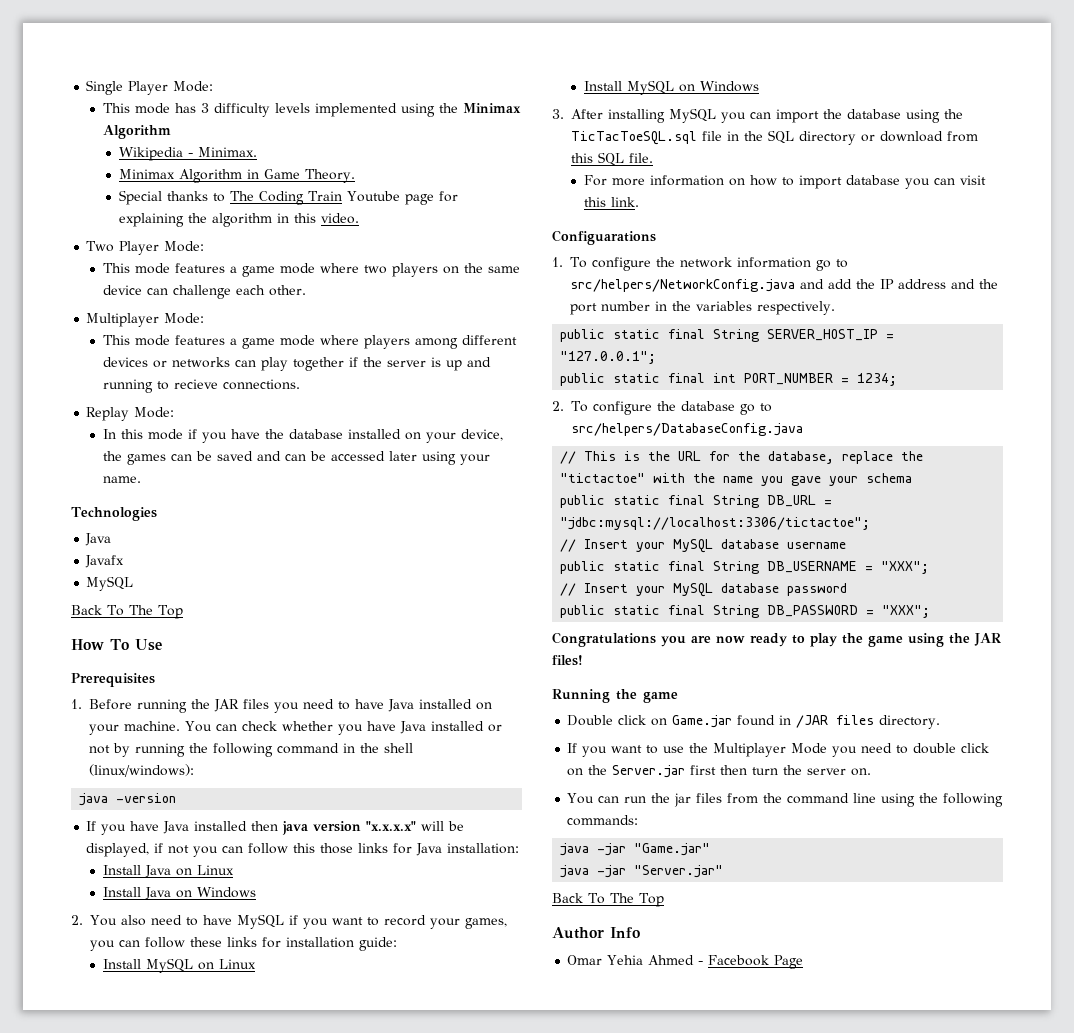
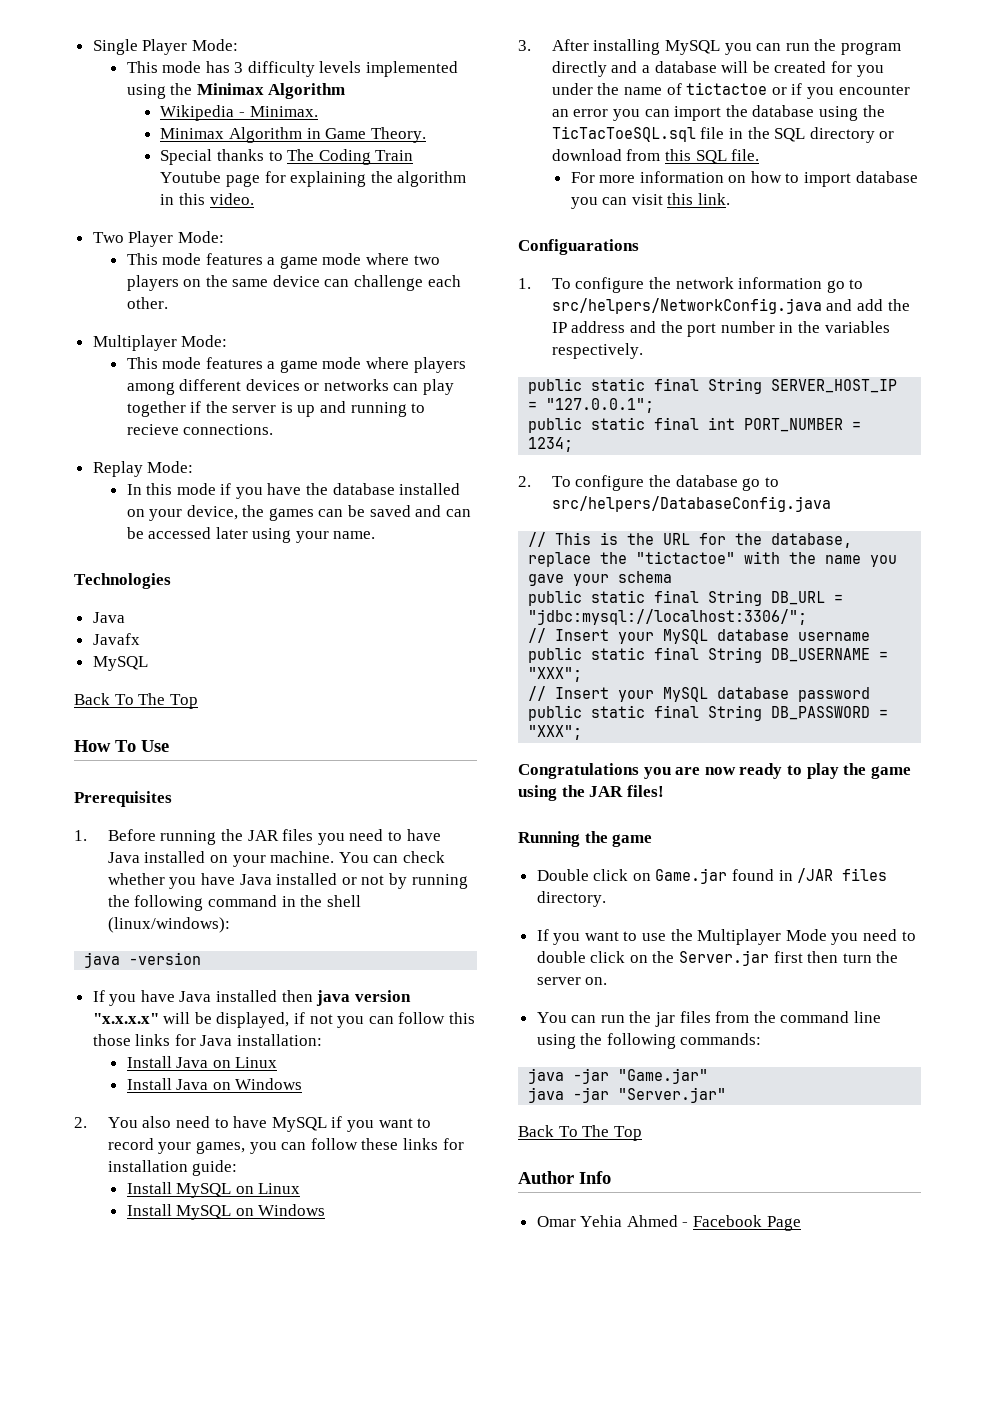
- 3. After installing MySQL you can import the database using the TicTacToeSQL.sql file in the SQL directory or download from this SQL file.
+ 3. After installing MySQL you can run the program directly and a database will be created for you under the name of tictactoe or if you encounter an error you can import the database using the TicTacToeSQL.sql file in the SQL directory or download from this SQL file.
- public static final String DB_URL = "jdbc:mysql://localhost:3306/tictactoe";
+ public static final String DB_URL = "jdbc:mysql://localhost:3306/";

